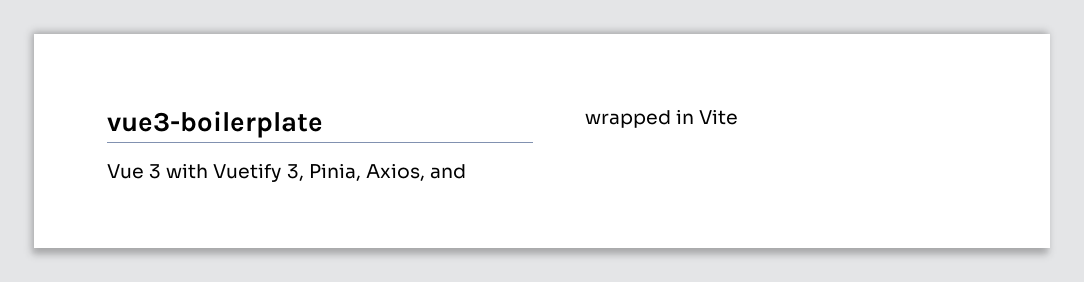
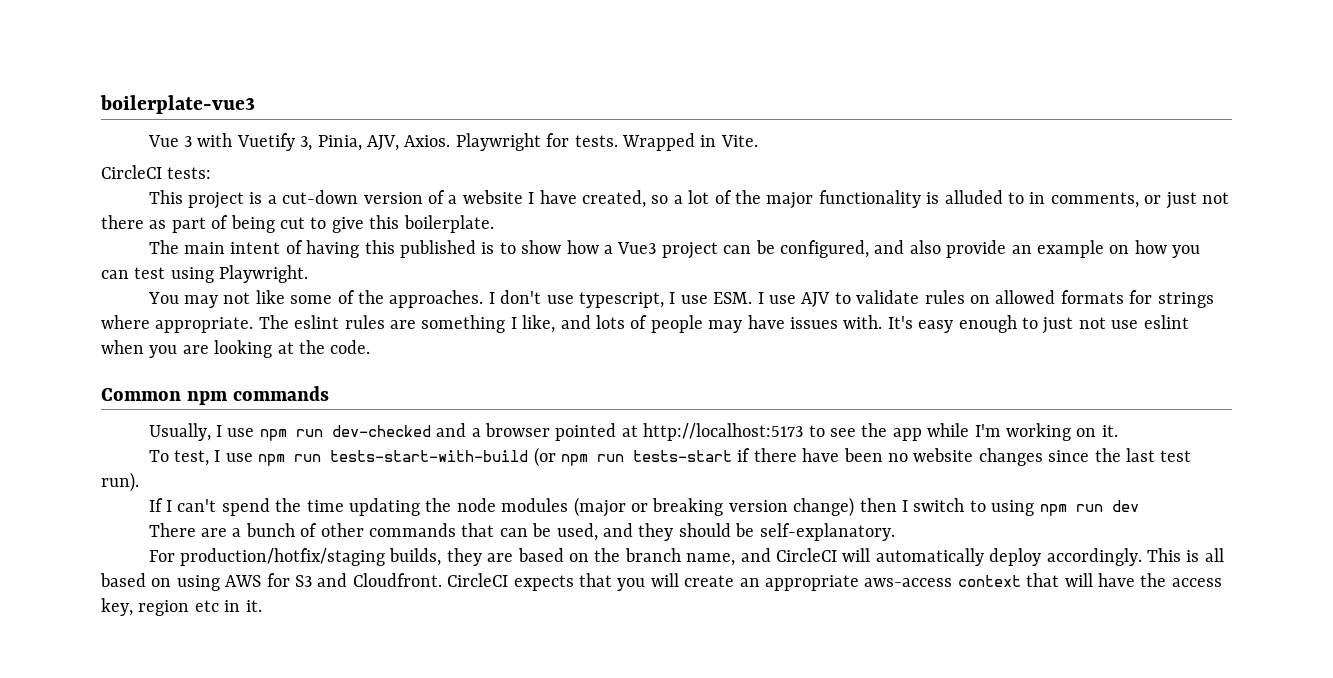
- vue3-boilerplate
+ boilerplate-vue3
- Vue 3 with Vuetify 3, Pinia, Axios, and wrapped in Vite
+ Vue 3 with Vuetify 3, Pinia, AJV, Axios. Playwright for tests. Wrapped in Vite.
+ CircleCI tests:
+ This project is a cut-down version of a website I have created, so a lot of the major functionality is alluded to in comments, or just not there as part of being cut to give this boilerplate.
+ The main intent of having this published is to show how a Vue3 project can be configured, and also provide an example on how you can test using Playwright.
+ You may not like some of the approaches. I don't use typescript, I use ESM. I use AJV to validate rules on allowed formats for strings where appropriate. The eslint rules are something I like, and lots of people may have issues with. It's easy enough to just not use eslint when you are looking at the code.
+ Common npm commands
+ Usually, I use npm run dev-checked and a browser pointed at http://localhost:5173 to see the app while I'm working on it.
+ To test, I use npm run tests-start-with-build (or npm run tests-start if there have been no website changes since the last test run).
+ If I can't spend the time updating the node modules (major or breaking version change) then I switch to using npm run dev
+ There are a bunch of other commands that can be used, and they should be self-explanatory.
+ For production/hotfix/staging builds, they are based on the branch name, and CircleCI will automatically deploy accordingly. This is all based on using AWS for S3 and Cloudfront. CircleCI expects that you will create an appropriate aws-access context that will have the access key, region etc in it.

